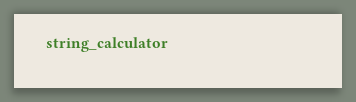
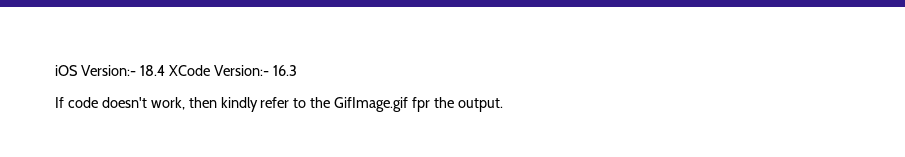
- string_calculator
+ iOS Version:- 18.4 XCode Version:- 16.3
+ If code doesn't work, then kindly refer to the GifImage.gif fpr the output.

